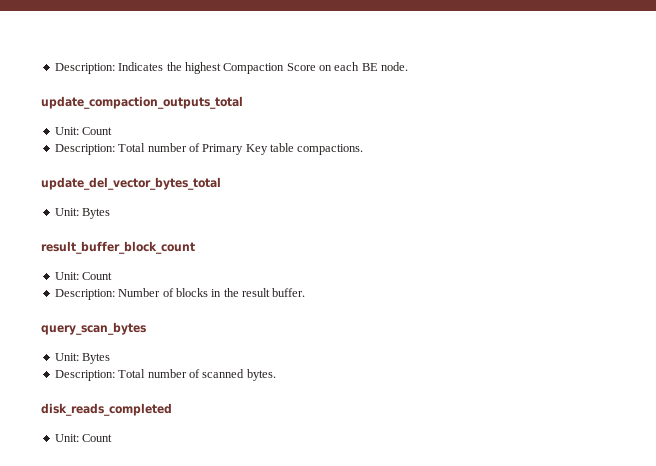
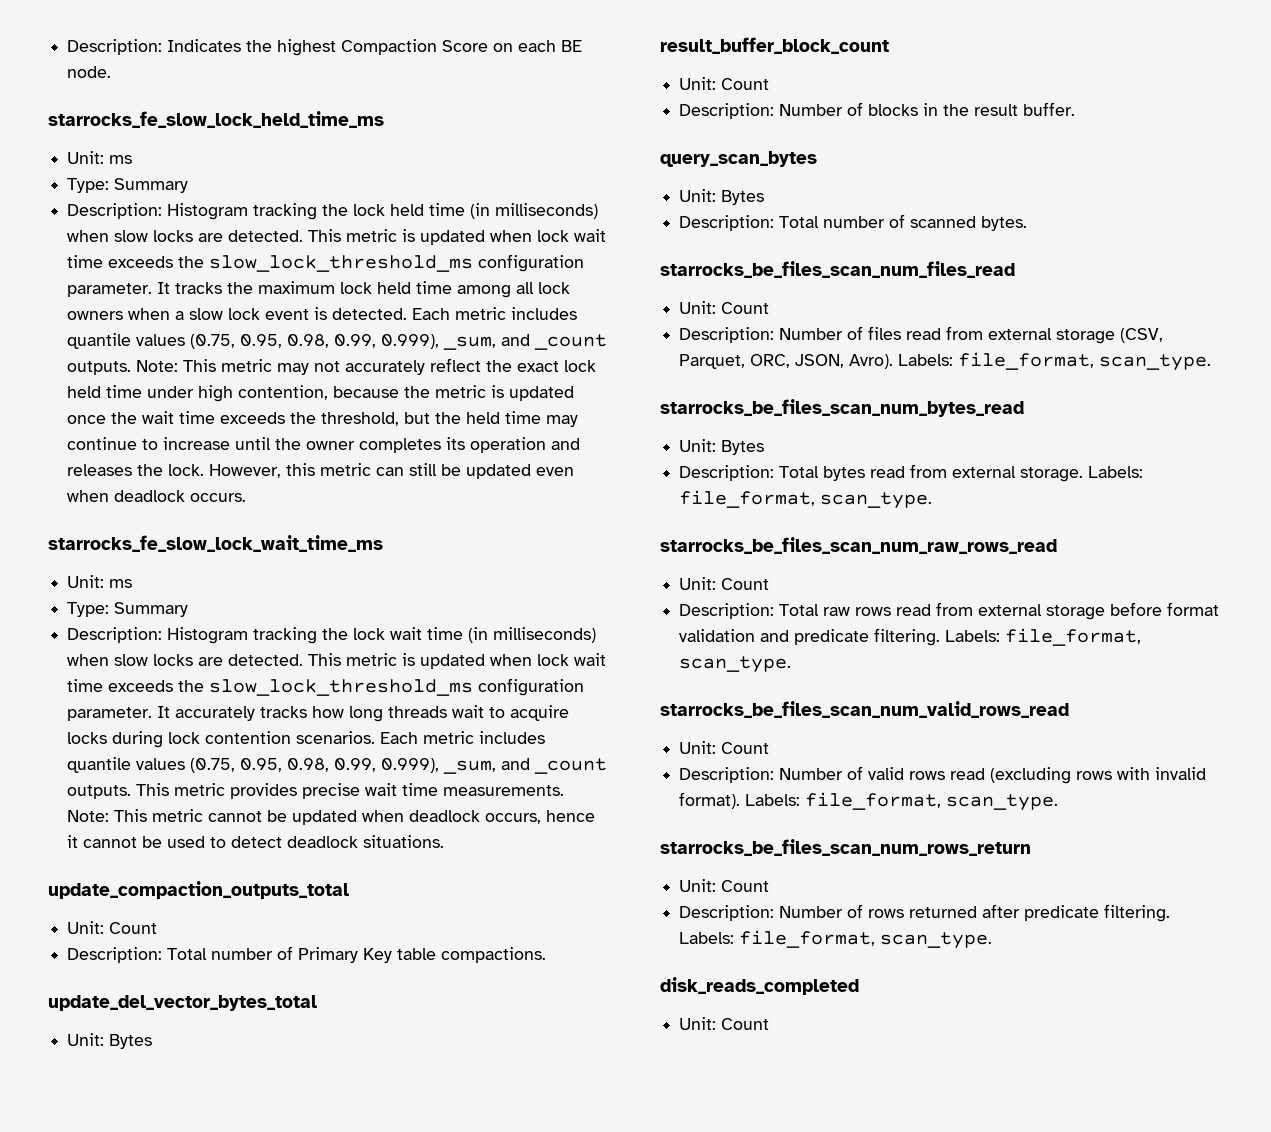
+ starrocks_fe_slow_lock_held_time_ms
+ Unit: ms
+ Type: Summary
+ Description: Histogram tracking the lock held time (in milliseconds) when slow locks are detected. This metric is updated when lock wait time exceeds the slow_lock_threshold_ms configuration parameter. It tracks the maximum lock held time among all lock owners when a slow lock event is detected. Each metric includes quantile values (0.75, 0.95, 0.98, 0.99, 0.999), _sum, and _count outputs. Note: This metric may not accurately reflect the exact lock held time under high contention, because the metric is updated once the wait time exceeds the threshold, but the held time may continue to increase until the owner completes its operation and releases the lock. However, this metric can still be updated even when deadlock occurs.
+ starrocks_fe_slow_lock_wait_time_ms
+ Unit: ms
+ Type: Summary
+ Description: Histogram tracking the lock wait time (in milliseconds) when slow locks are detected. This metric is updated when lock wait time exceeds the slow_lock_threshold_ms configuration parameter. It accurately tracks how long threads wait to acquire locks during lock contention scenarios. Each metric includes quantile values (0.75, 0.95, 0.98, 0.99, 0.999), _sum, and _count outputs. This metric provides precise wait time measurements. Note: This metric cannot be updated when deadlock occurs, hence it cannot be used to detect deadlock situations.
+ starrocks_be_files_scan_num_files_read
+ Unit: Count
+ Description: Number of files read from external storage (CSV, Parquet, ORC, JSON, Avro). Labels: file_format, scan_type.
+ starrocks_be_files_scan_num_bytes_read
+ Unit: Bytes
+ Description: Total bytes read from external storage. Labels: file_format, scan_type.
+ starrocks_be_files_scan_num_raw_rows_read
+ Unit: Count
+ Description: Total raw rows read from external storage before format validation and predicate filtering. Labels: file_format, scan_type.
+ starrocks_be_files_scan_num_valid_rows_read
+ Unit: Count
+ Description: Number of valid rows read (excluding rows with invalid format). Labels: file_format, scan_type.
+ starrocks_be_files_scan_num_rows_return
+ Unit: Count
+ Description: Number of rows returned after predicate filtering. Labels: file_format, scan_type.

